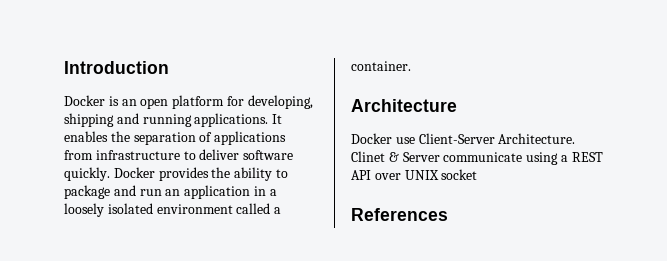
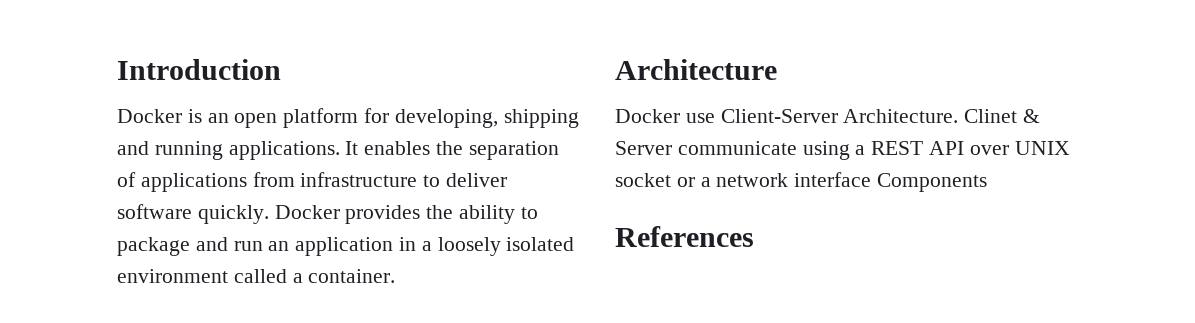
- Clinet & Server communicate using a REST API over UNIX socket
+ Clinet & Server communicate using a REST API over UNIX socket or a network interface Components

